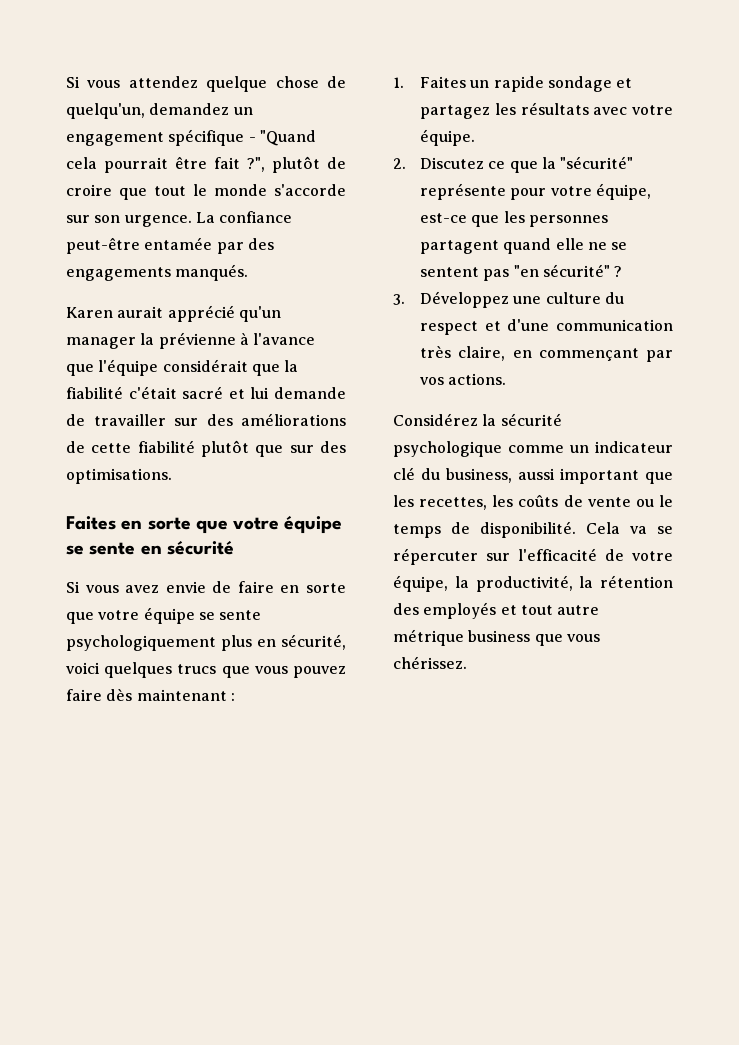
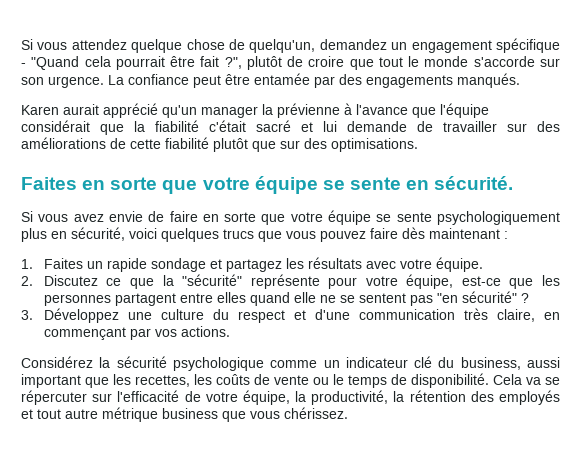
- La confiance peut-être entamée par des engagements manqués.
+ La confiance peut être entamée par des engagements manqués.
- Faites en sorte que votre équipe se sente en sécurité
+ Faites en sorte que votre équipe se sente en sécurité.
- 2. Discutez ce que la "sécurité" représente pour votre équipe, est-ce que les personnes partagent quand elle ne se sentent pas "en sécurité" ?
+ 2. Discutez ce que la "sécurité" représente pour votre équipe, est-ce que les personnes partagent entre elles quand elle ne se sentent pas "en sécurité" ?

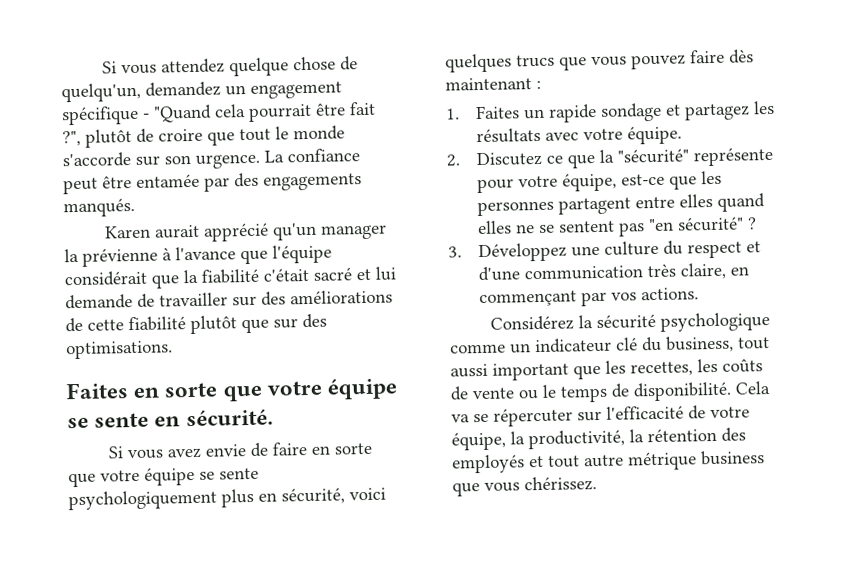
- 2. Discutez ce que la "sécurité" représente pour votre équipe, est-ce que les personnes partagent entre elles quand elle ne se sentent pas "en sécurité" ?
+ 2. Discutez ce que la "sécurité" représente pour votre équipe, est-ce que les personnes partagent entre elles quand elles ne se sentent pas "en sécurité" ?
- Considérez la sécurité psychologique comme un indicateur clé du business, aussi important que les recettes, les coûts de vente ou le temps de disponibilité.
+ Considérez la sécurité psychologique comme un indicateur clé du business, tout aussi important que les recettes, les coûts de vente ou le temps de disponibilité.

